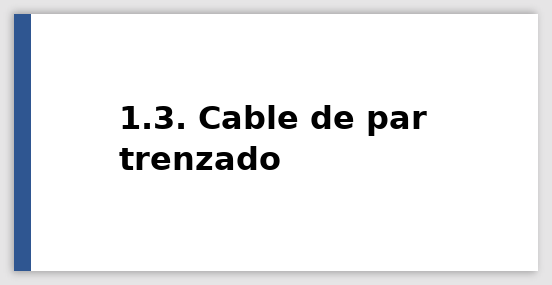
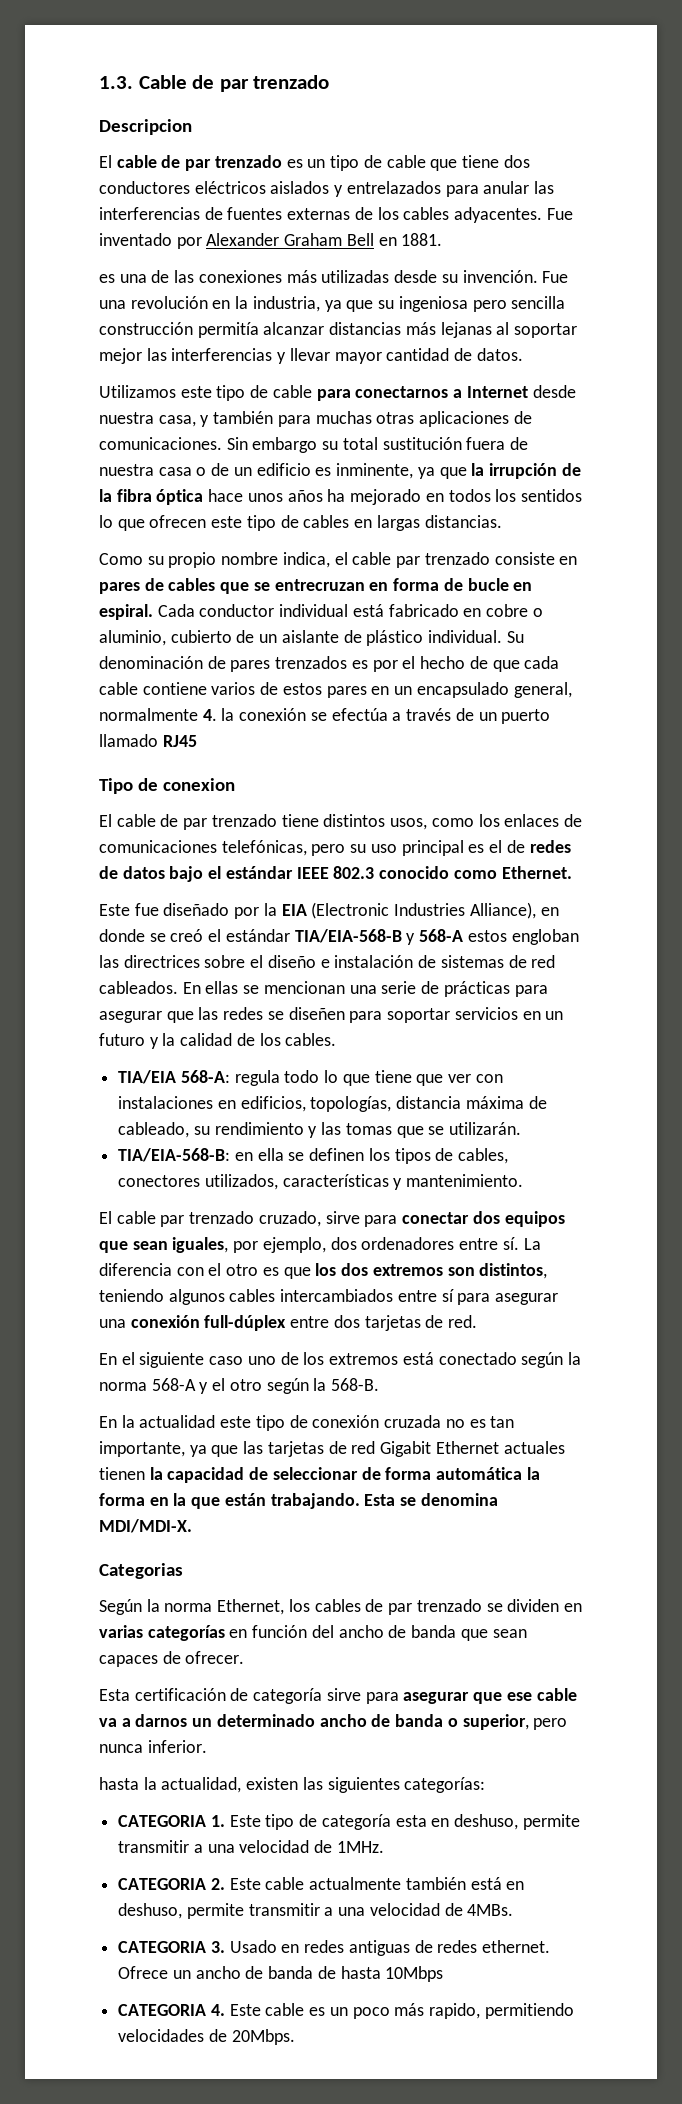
+ Descripcion
+ El cable de par trenzado es un tipo de cable que tiene dos conductores eléctricos aislados y entrelazados para anular las interferencias de fuentes externas de los cables adyacentes. Fue inventado por Alexander Graham Bell en 1881.
+ es una de las conexiones más utilizadas desde su invención. Fue una revolución en la industria, ya que su ingeniosa pero sencilla construcción permitía alcanzar distancias más lejanas al soportar mejor las interferencias y llevar mayor cantidad de datos.
+ Utilizamos este tipo de cable para conectarnos a Internet desde nuestra casa, y también para muchas otras aplicaciones de comunicaciones. Sin embargo su total sustitución fuera de nuestra casa o de un edificio es inminente, ya que la irrupción de la fibra óptica hace unos años ha mejorado en todos los sentidos lo que ofrecen este tipo de cables en largas distancias.
+ Como su propio nombre indica, el cable par trenzado consiste en pares de cables que se entrecruzan en forma de bucle en espiral. Cada conductor individual está fabricado en cobre o aluminio, cubierto de un aislante de plástico individual. Su denominación de pares trenzados es por el hecho de que cada cable contiene varios de estos pares en un encapsulado general, normalmente 4. la conexión se efectúa a través de un puerto llamado RJ45
+ Tipo de conexion
+ El cable de par trenzado tiene distintos usos, como los enlaces de comunicaciones telefónicas, pero su uso principal es el de redes de datos bajo el estándar IEEE 802.3 conocido como Ethernet.
+ Este fue diseñado por la EIA (Electronic Industries Alliance), en donde se creó el estándar TIA/EIA-568-B y 568-A estos engloban las directrices sobre el diseño e instalación de sistemas de red cableados. En ellas se mencionan una serie de prácticas para asegurar que las redes se diseñen para soportar servicios en un futuro y la calidad de los cables.
+ TIA/EIA 568-A: regula todo lo que tiene que ver con instalaciones en edificios, topologías, distancia máxima de cableado, su rendimiento y las tomas que se utilizarán.
+ TIA/EIA-568-B: en ella se definen los tipos de cables, conectores utilizados, características y mantenimiento.
+ El cable par trenzado cruzado, sirve para conectar dos equipos que sean iguales, por ejemplo, dos ordenadores entre sí. La diferencia con el otro es que los dos extremos son distintos, teniendo algunos cables intercambiados entre sí para asegurar una conexión full-dúplex entre dos tarjetas de red.
+ En el siguiente caso uno de los extremos está conectado según la norma 568-A y el otro según la 568-B.
+ En la actualidad este tipo de conexión cruzada no es tan importante, ya que las tarjetas de red Gigabit Ethernet actuales tienen la capacidad de seleccionar de forma automática la forma en la que están trabajando. Esta se denomina MDI/MDI-X.
+ Categorias
+ Según la norma Ethernet, los cables de par trenzado se dividen en varias categorías en función del ancho de banda que sean capaces de ofrecer.
+ Esta certificación de categoría sirve para asegurar que ese cable va a darnos un determinado ancho de banda o superior, pero nunca inferior.
+ hasta la actualidad, existen las siguientes categorías:
+ CATEGORIA 1. Este tipo de categoría esta en deshuso, permite transmitir a una velocidad de 1MHz.
+ CATEGORIA 2. Este cable actualmente también está en deshuso, permite transmitir a una velocidad de 4MBs.
+ CATEGORIA 3. Usado en redes antiguas de redes ethernet. Ofrece un ancho de banda de hasta 10Mbps
+ CATEGORIA 4. Este cable es un poco más rapido, permitiendo velocidades de 20Mbps.

